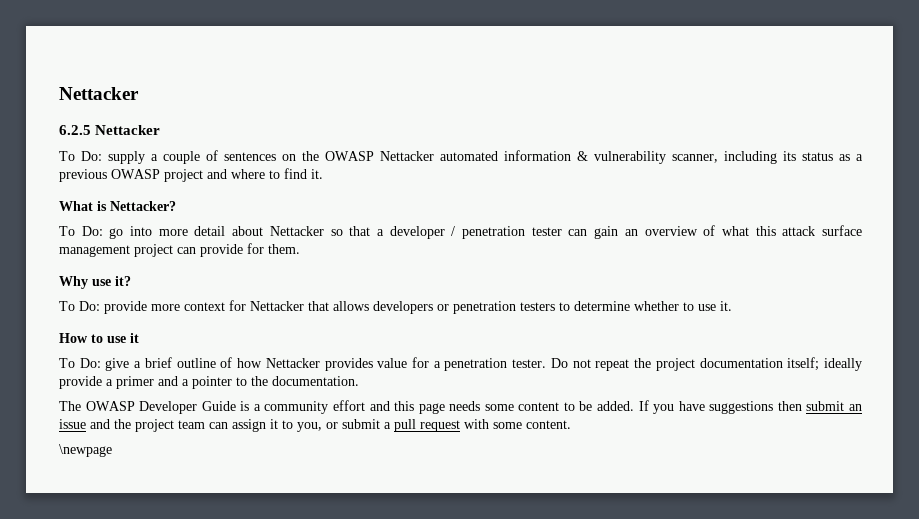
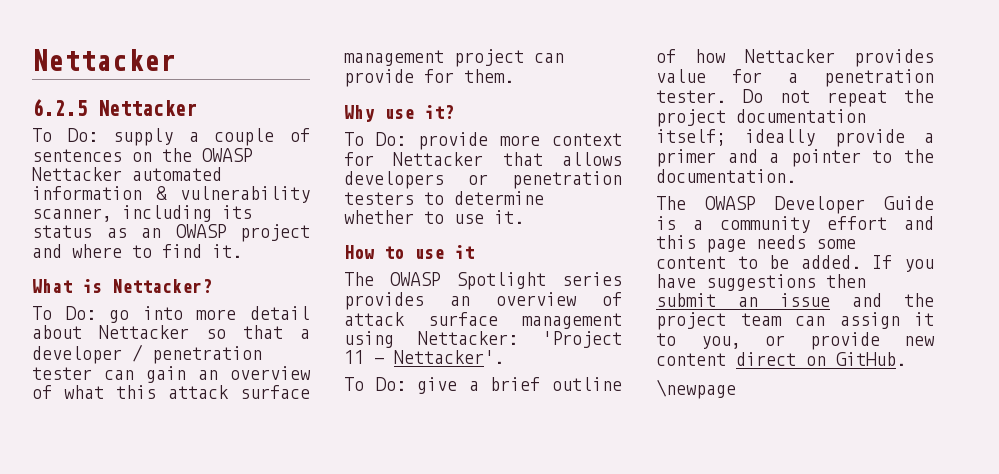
- To Do: supply a couple of sentences on the OWASP Nettacker automated information & vulnerability scanner, including its status as a previous OWASP project and where to find it.
+ To Do: supply a couple of sentences on the OWASP Nettacker automated information & vulnerability scanner, including its status as an OWASP project and where to find it.
+ The OWASP Spotlight series provides an overview of attack surface management using Nettacker: 'Project 11 - Nettacker'.
- If you have suggestions then submit an issue and the project team can assign it to you, or submit a pull request with some content.
+ If you have suggestions then submit an issue and the project team can assign it to you, or provide new content direct on GitHub.

